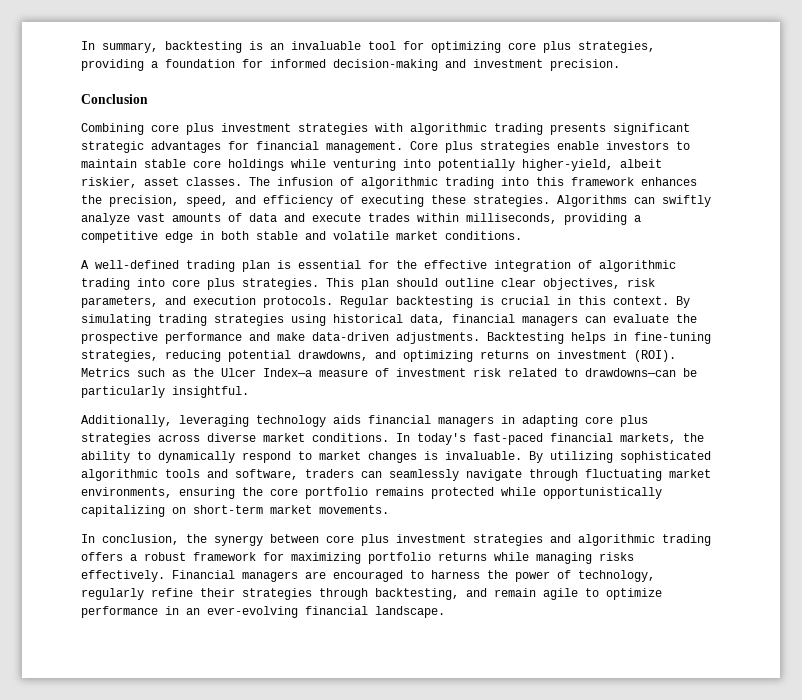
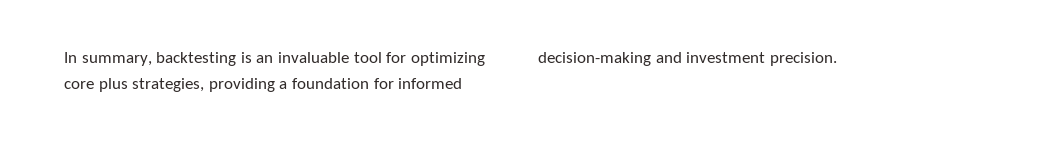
- Conclusion
- Combining core plus investment strategies with algorithmic trading presents significant strategic advantages for financial management. Core plus strategies enable investors to maintain stable core holdings while venturing into potentially higher-yield, albeit riskier, asset classes. The infusion of algorithmic trading into this framework enhances the precision, speed, and efficiency of executing these strategies. Algorithms can swiftly analyze vast amounts of data and execute trades within milliseconds, providing a competitive edge in both stable and volatile market conditions.
- A well-defined trading plan is essential for the effective integration of algorithmic trading into core plus strategies. This plan should outline clear objectives, risk parameters, and execution protocols. Regular backtesting is crucial in this context. By simulating trading strategies using historical data, financial managers can evaluate the prospective performance and make data-driven adjustments. Backtesting helps in fine-tuning strategies, reducing potential drawdowns, and optimizing returns on investment (ROI). Metrics such as the Ulcer Index—a measure of investment risk related to drawdowns—can be particularly insightful.
- Additionally, leveraging technology aids financial managers in adapting core plus strategies across diverse market conditions. In today's fast-paced financial markets, the ability to dynamically respond to market changes is invaluable. By utilizing sophisticated algorithmic tools and software, traders can seamlessly navigate through fluctuating market environments, ensuring the core portfolio remains protected while opportunistically capitalizing on short-term market movements.
- In conclusion, the synergy between core plus investment strategies and algorithmic trading offers a robust framework for maximizing portfolio returns while managing risks effectively. Financial managers are encouraged to harness the power of technology, regularly refine their strategies through backtesting, and remain agile to optimize performance in an ever-evolving financial landscape.

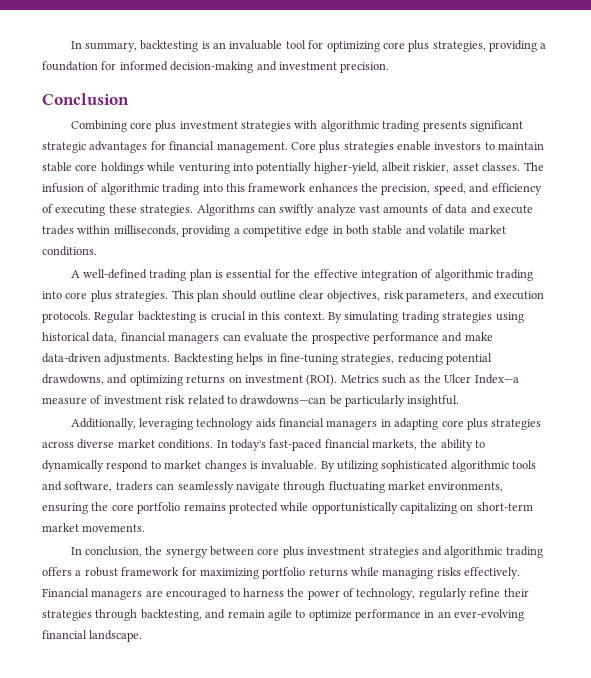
+ Conclusion
+ Combining core plus investment strategies with algorithmic trading presents significant strategic advantages for financial management. Core plus strategies enable investors to maintain stable core holdings while venturing into potentially higher-yield, albeit riskier, asset classes. The infusion of algorithmic trading into this framework enhances the precision, speed, and efficiency of executing these strategies. Algorithms can swiftly analyze vast amounts of data and execute trades within milliseconds, providing a competitive edge in both stable and volatile market conditions.
+ A well-defined trading plan is essential for the effective integration of algorithmic trading into core plus strategies. This plan should outline clear objectives, risk parameters, and execution protocols. Regular backtesting is crucial in this context. By simulating trading strategies using historical data, financial managers can evaluate the prospective performance and make data-driven adjustments. Backtesting helps in fine-tuning strategies, reducing potential drawdowns, and optimizing returns on investment (ROI). Metrics such as the Ulcer Index—a measure of investment risk related to drawdowns—can be particularly insightful.
+ Additionally, leveraging technology aids financial managers in adapting core plus strategies across diverse market conditions. In today's fast-paced financial markets, the ability to dynamically respond to market changes is invaluable. By utilizing sophisticated algorithmic tools and software, traders can seamlessly navigate through fluctuating market environments, ensuring the core portfolio remains protected while opportunistically capitalizing on short-term market movements.
+ In conclusion, the synergy between core plus investment strategies and algorithmic trading offers a robust framework for maximizing portfolio returns while managing risks effectively. Financial managers are encouraged to harness the power of technology, regularly refine their strategies through backtesting, and remain agile to optimize performance in an ever-evolving financial landscape.

